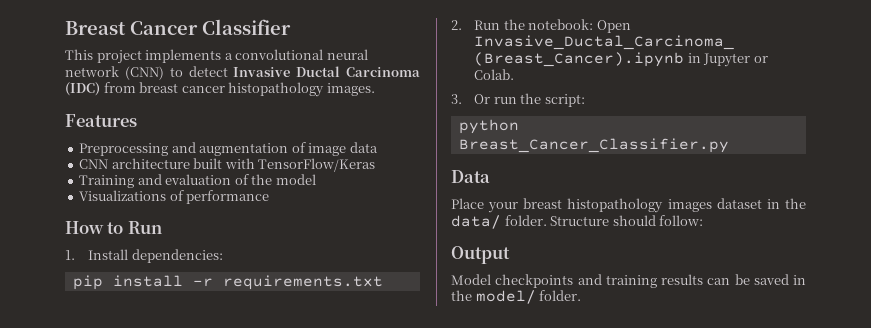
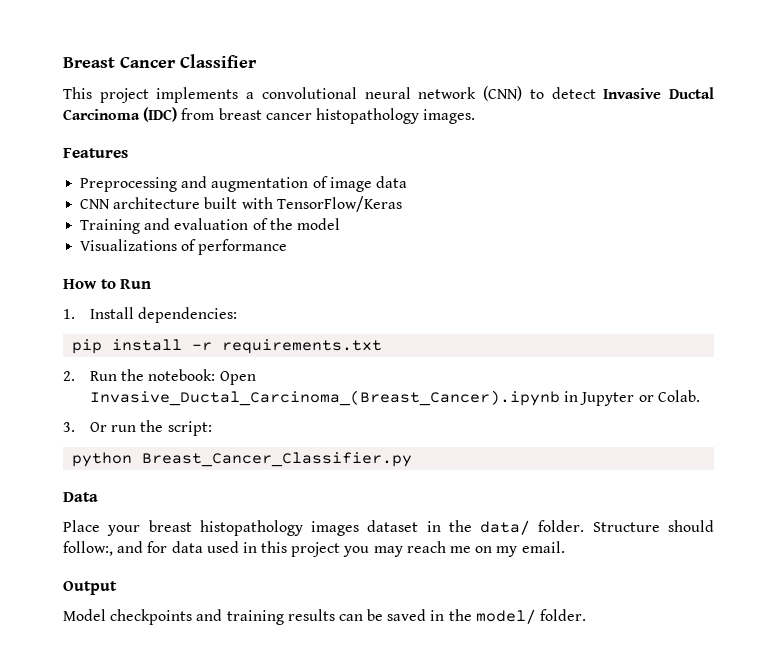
- Structure should follow:
+ Structure should follow:, and for data used in this project you may reach me on my email.

